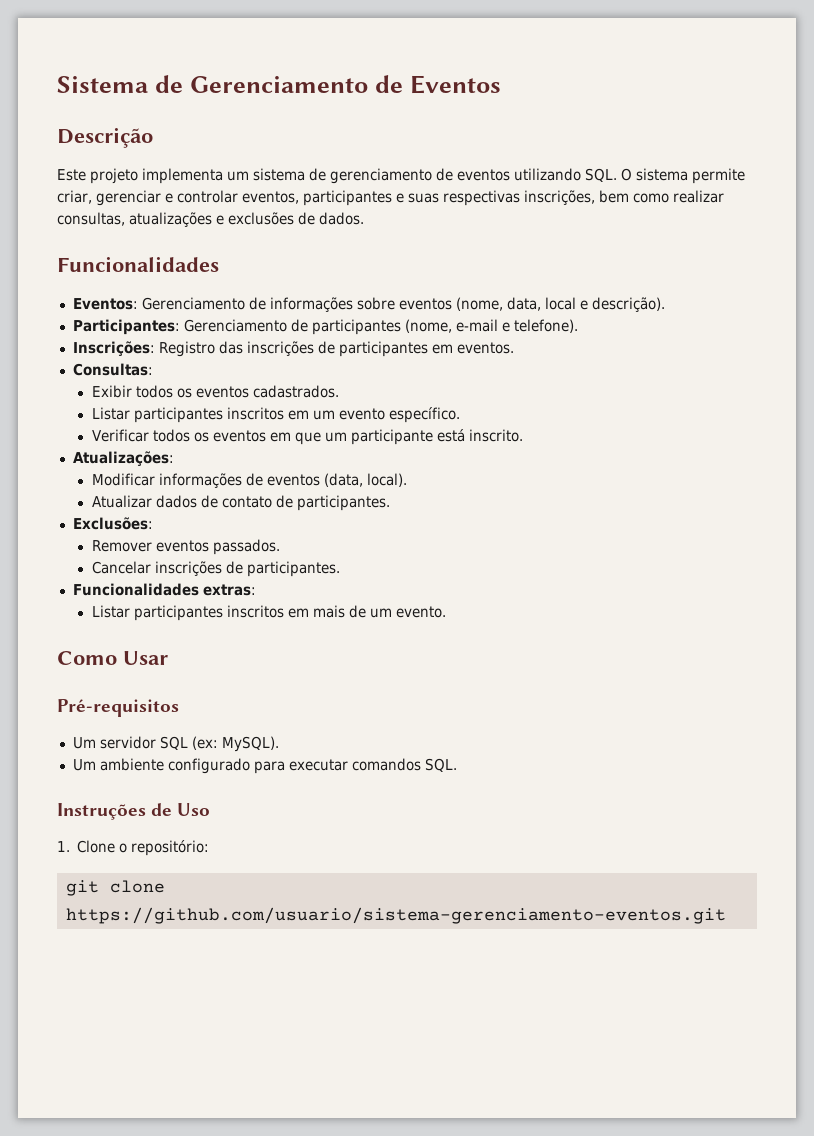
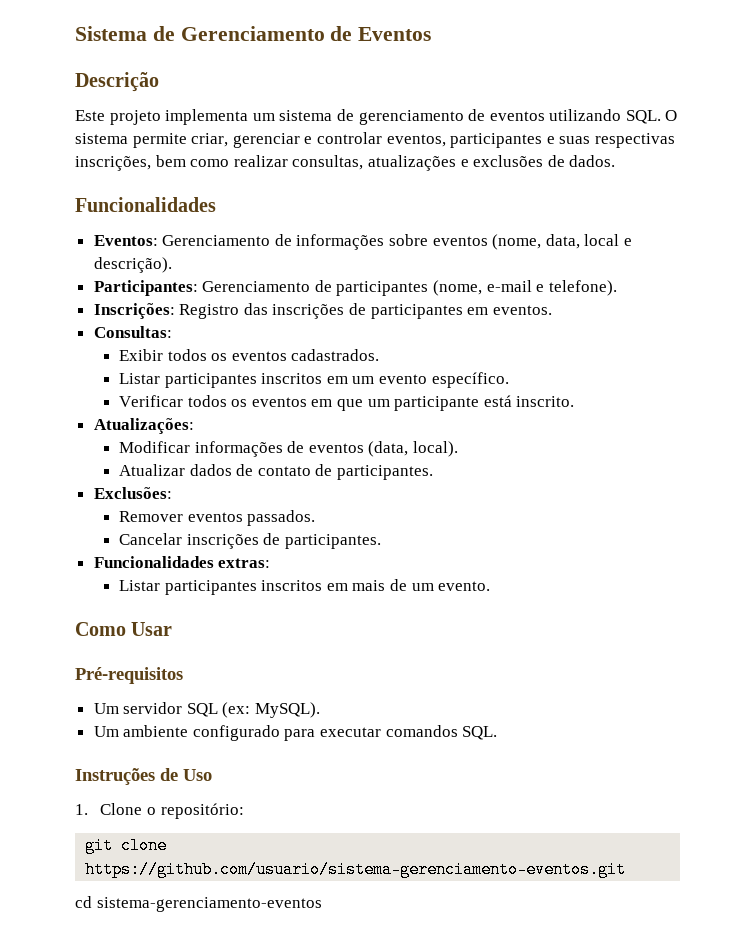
+ cd sistema-gerenciamento-eventos

